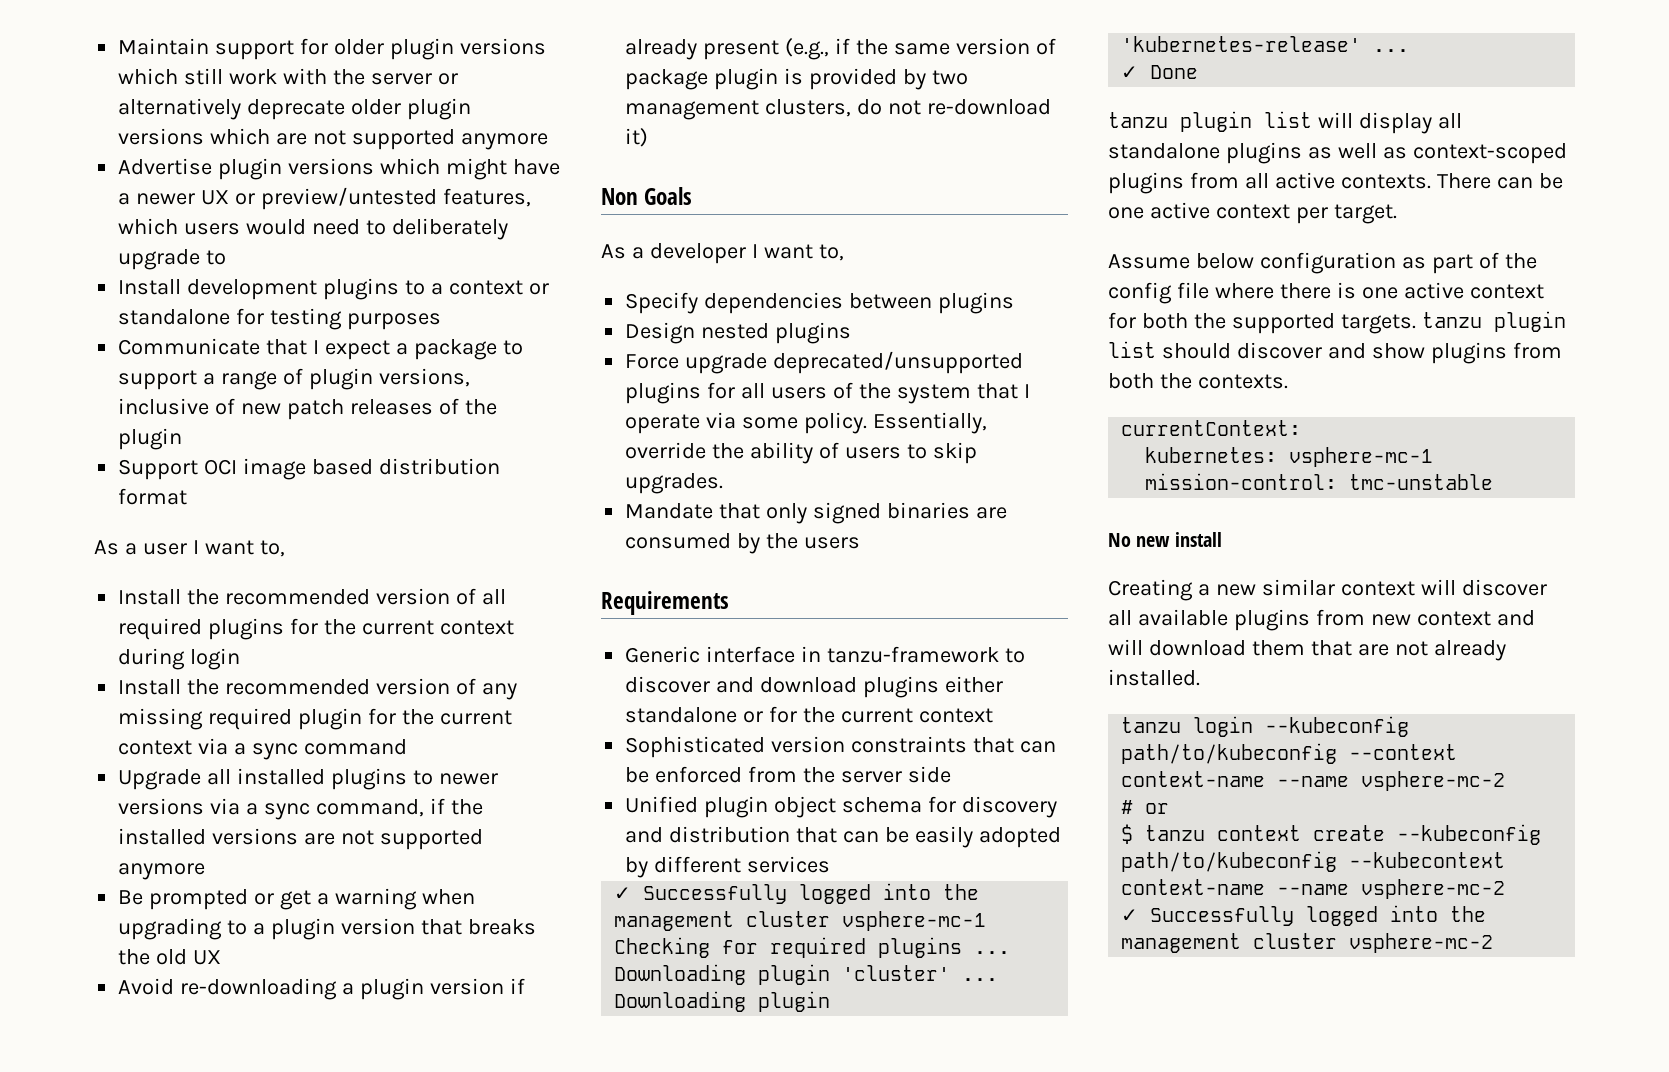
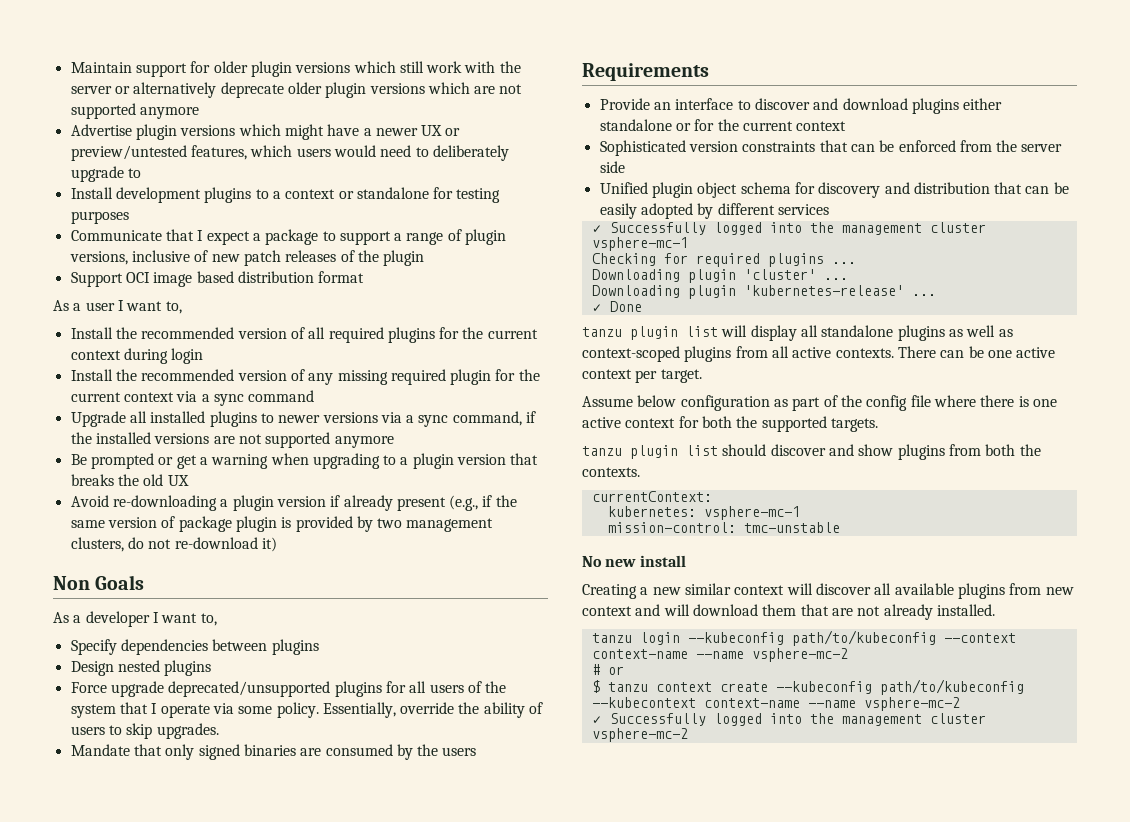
- Generic interface in tanzu-framework to discover and download plugins either standalone or for the current context
+ Provide an interface to discover and download plugins either standalone or for the current context
- Assume below configuration as part of the config file where there is one active context for both the supported targets. tanzu plugin list should discover and show plugins from both the contexts.
+ Assume below configuration as part of the config file where there is one active context for both the supported targets.
+ tanzu plugin list should discover and show plugins from both the contexts.

